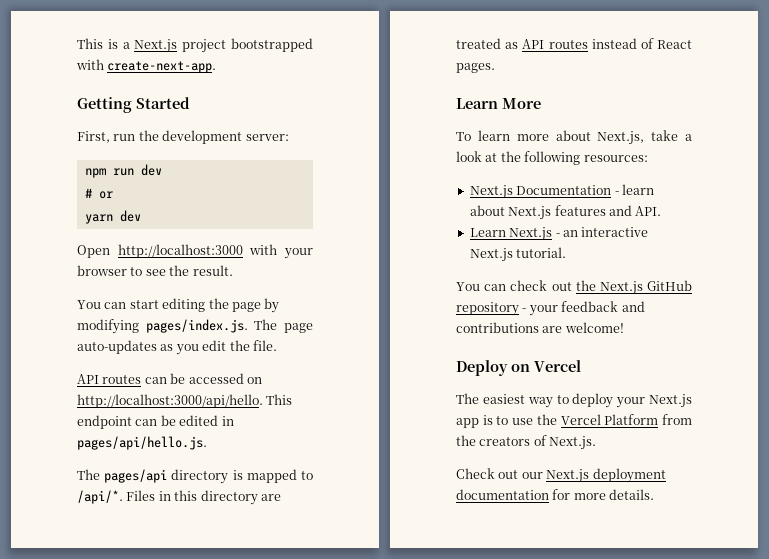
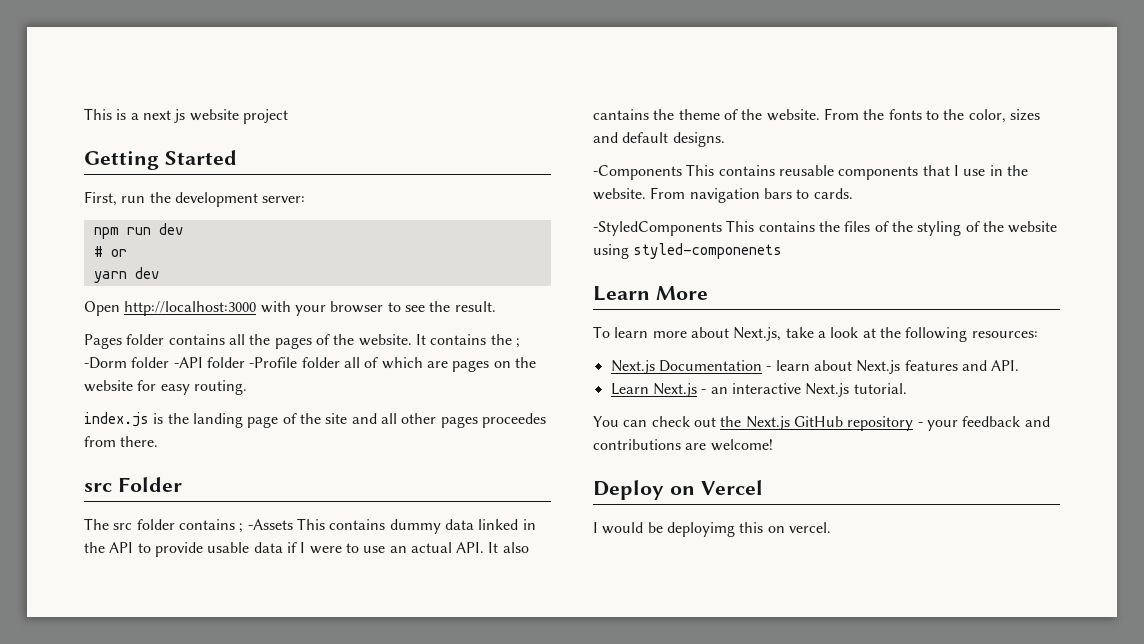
- This is a Next.js project bootstrapped with create-next-app.
+ This is a next js website project
- You can start editing the page by modifying pages/index.js. The page auto-updates as you edit the file.
- API routes can be accessed on http://localhost:3000/api/hello. This endpoint can be edited in pages/api/hello.js.
- The pages/api directory is mapped to /api/*. Files in this directory are treated as API routes instead of React pages.
+ Pages folder contains all the pages of the website. It contains the ; -Dorm folder -API folder -Profile folder all of which are pages on the website for easy routing.
+ index.js is the landing page of the site and all other pages proceedes from there.
+ src Folder
+ The src folder contains ; -Assets This contains dummy data linked in the API to provide usable data if I were to use an actual API. It also cantains the theme of the website. From the fonts to the color, sizes and default designs.
+ -Components This contains reusable components that I use in the website. From navigation bars to cards.
+ -StyledComponents This contains the files of the styling of the website using styled-componenets
- The easiest way to deploy your Next.js app is to use the Vercel Platform from the creators of Next.js.
- Check out our Next.js deployment documentation for more details.
+ I would be deployimg this on vercel.

